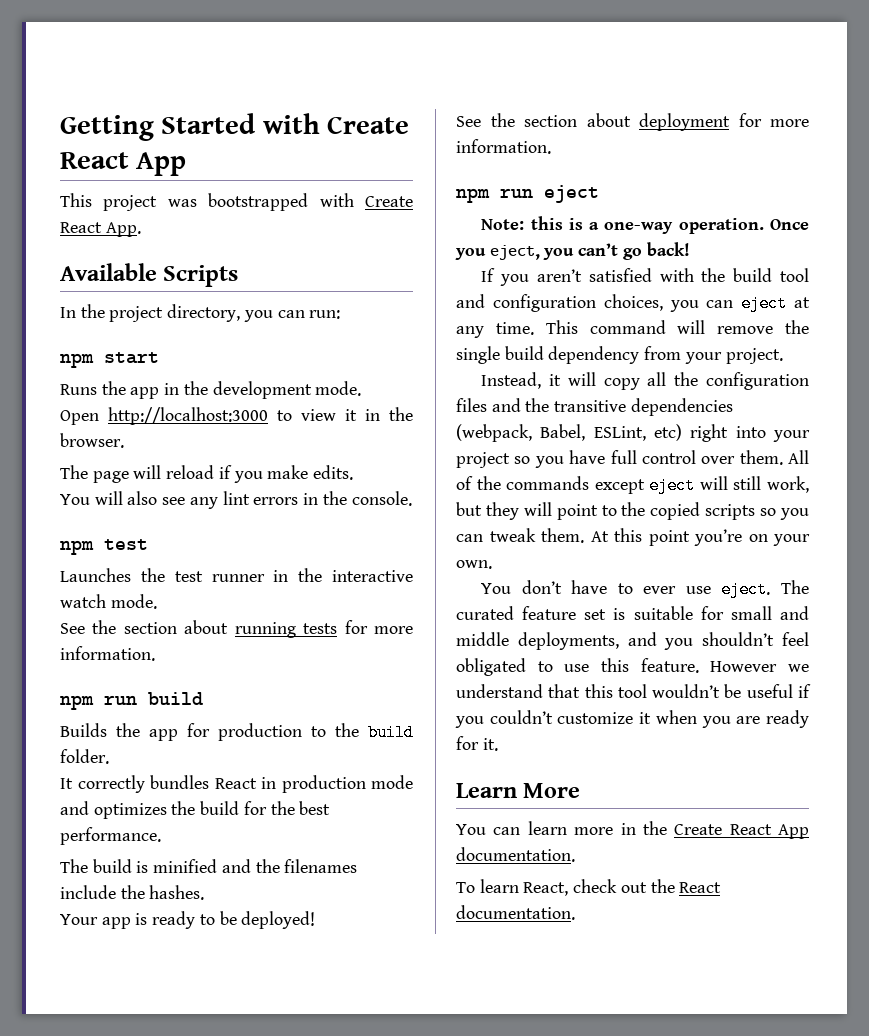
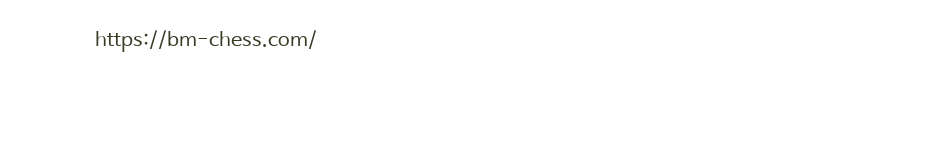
- Getting Started with Create React App
- This project was bootstrapped with Create React App.
- Available Scripts
- In the project directory, you can run:
- npm start
- Runs the app in the development mode.
- Open http://localhost:3000 to view it in the browser.
- The page will reload if you make edits.
- You will also see any lint errors in the console.
- npm test
- Launches the test runner in the interactive watch mode.
- See the section about running tests for more information.
- npm run build
- Builds the app for production to the build folder.
- It correctly bundles React in production mode and optimizes the build for the best performance.
- The build is minified and the filenames include the hashes.
- Your app is ready to be deployed!
- See the section about deployment for more information.
- npm run eject
- Note: this is a one-way operation. Once you eject, you can’t go back!
- If you aren’t satisfied with the build tool and configuration choices, you can eject at any time. This command will remove the single build dependency from your project.
- Instead, it will copy all the configuration files and the transitive dependencies (webpack, Babel, ESLint, etc) right into your project so you have full control over them. All of the commands except eject will still work, but they will point to the copied scripts so you can tweak them. At this point you’re on your own.
- You don’t have to ever use eject. The curated feature set is suitable for small and middle deployments, and you shouldn’t feel obligated to use this feature. However we understand that this tool wouldn’t be useful if you couldn’t customize it when you are ready for it.
- Learn More
- You can learn more in the Create React App documentation.
- To learn React, check out the React documentation.
+ https://bm-chess.com/

